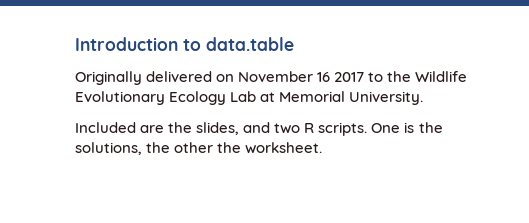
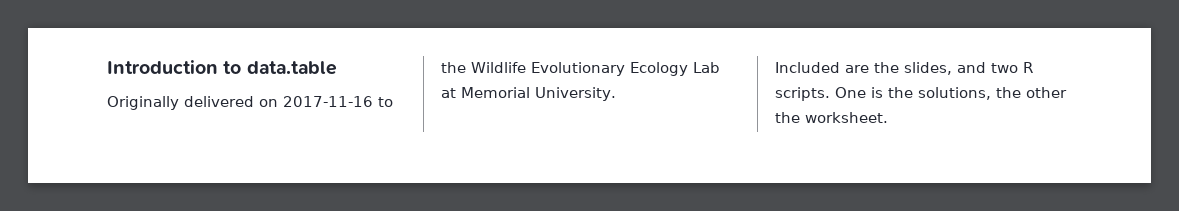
- Originally delivered on November 16 2017 to the Wildlife Evolutionary Ecology Lab at Memorial University.
+ Originally delivered on 2017-11-16 to the Wildlife Evolutionary Ecology Lab at Memorial University.

